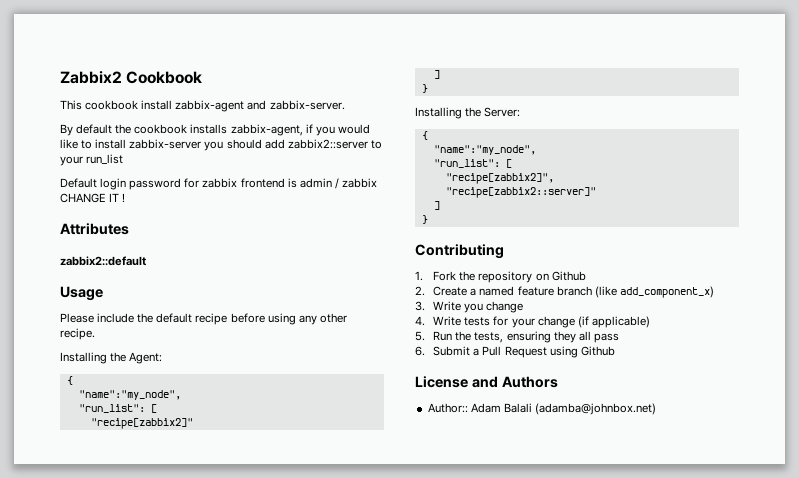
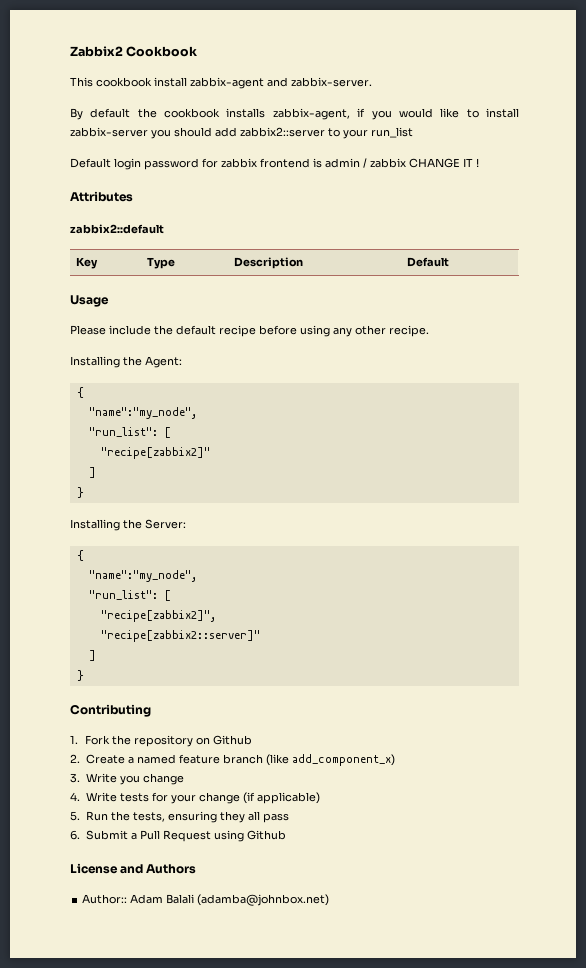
+ Key | Type | Description | Default

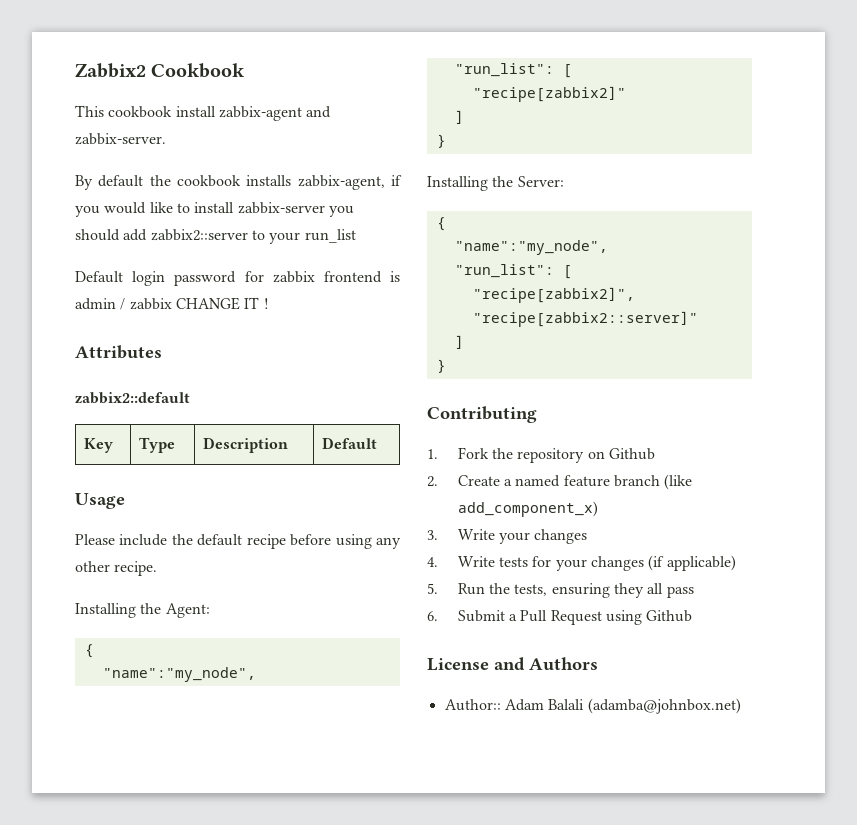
- 3. Write you change
+ 3. Write your changes
- 4. Write tests for your change (if applicable)
+ 4. Write tests for your changes (if applicable)

